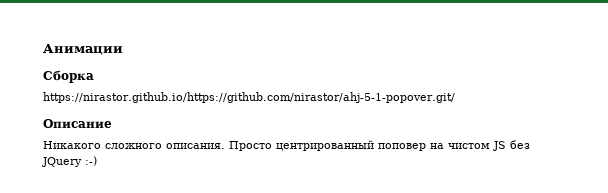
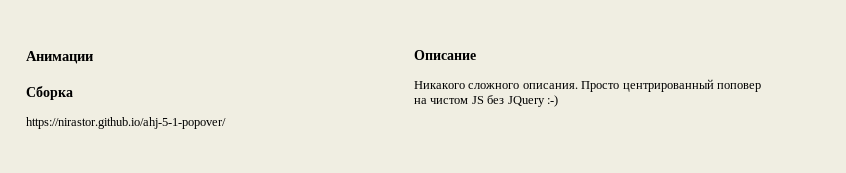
- https://nirastor.github.io/https://github.com/nirastor/ahj-5-1-popover.git/
+ https://nirastor.github.io/ahj-5-1-popover/

